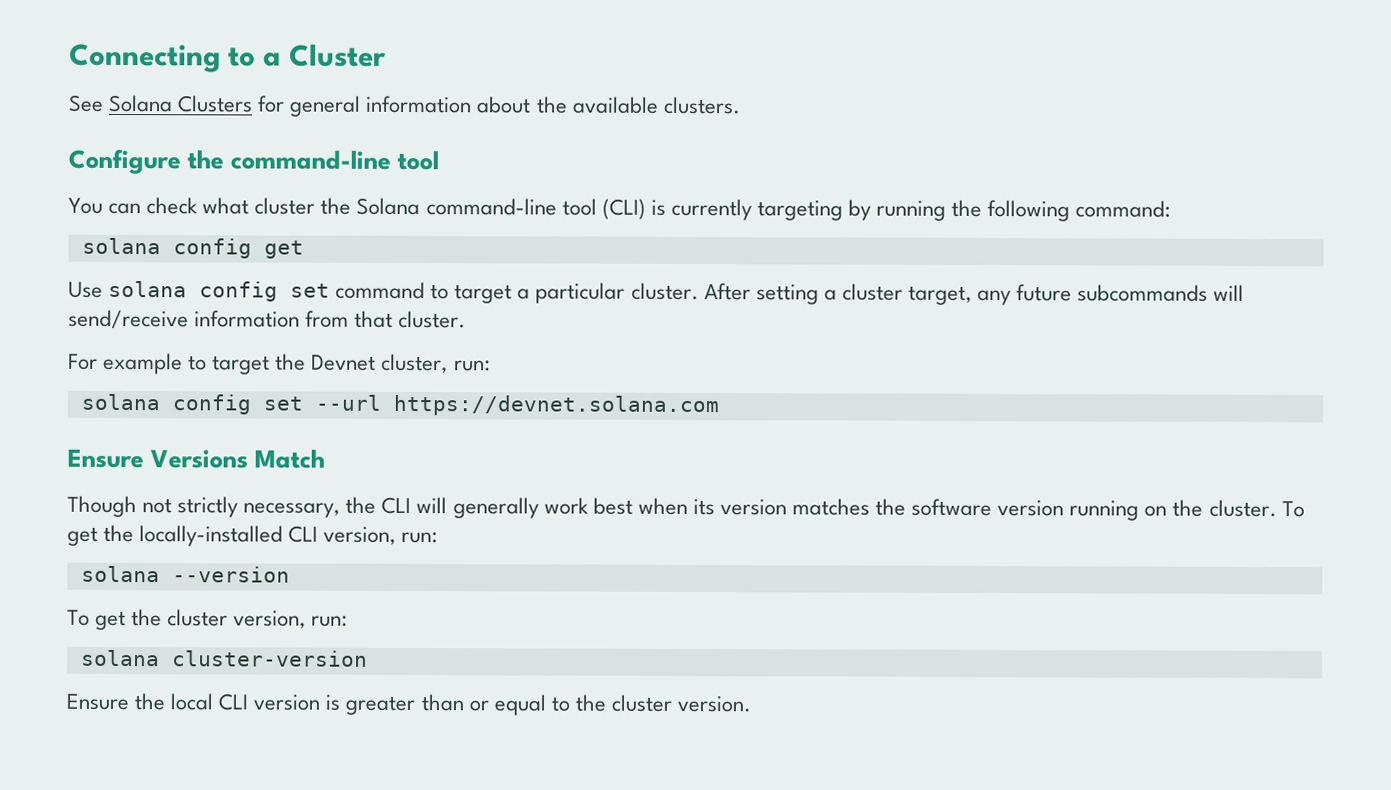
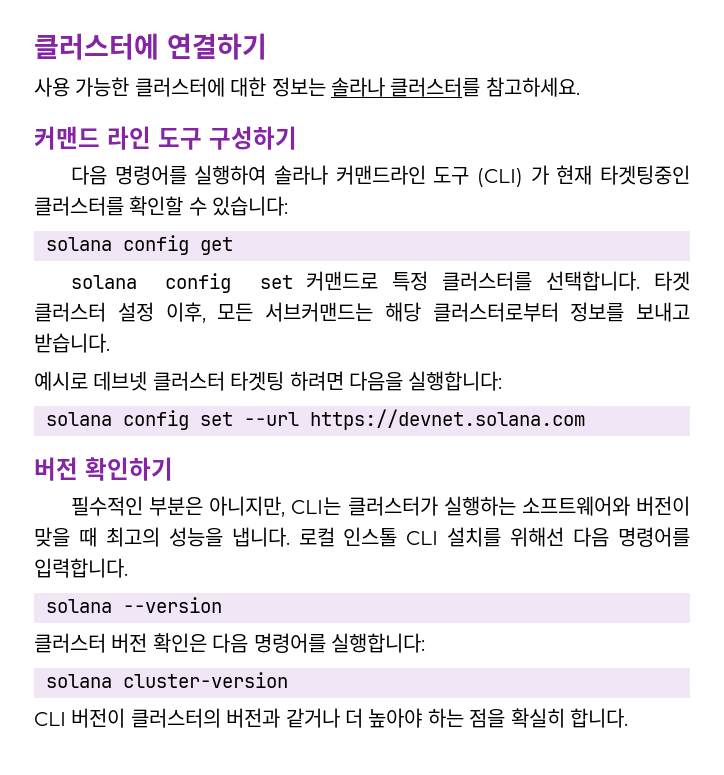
- Connecting to a Cluster
- See Solana Clusters for general information about the available clusters.
- Configure the command-line tool
- You can check what cluster the Solana command-line tool (CLI) is currently targeting by running the following command:
+ 클러스터에 연결하기
+ 사용 가능한 클러스터에 대한 정보는 솔라나 클러스터를 참고하세요.
+ 커맨드 라인 도구 구성하기
+ 다음 명령어를 실행하여 솔라나 커맨드라인 도구 (CLI) 가 현재 타겟팅중인 클러스터를 확인할 수 있습니다:
- Use solana config set command to target a particular cluster. After setting a cluster target, any future subcommands will send/receive information from that cluster.
- For example to target the Devnet cluster, run:
+ solana config set 커맨드로 특정 클러스터를 선택합니다. 타겟 클러스터 설정 이후, 모든 서브커맨드는 해당 클러스터로부터 정보를 보내고 받습니다.
+ 예시로 데브넷 클러스터 타겟팅 하려면 다음을 실행합니다:
- Ensure Versions Match
- Though not strictly necessary, the CLI will generally work best when its version matches the software version running on the cluster. To get the locally-installed CLI version, run:
+ 버전 확인하기
+ 필수적인 부분은 아니지만, CLI는 클러스터가 실행하는 소프트웨어와 버전이 맞을 때 최고의 성능을 냅니다. 로컬 인스톨 CLI 설치를 위해선 다음 명령어를 입력합니다.
  solana --version
- To get the cluster version, run:
+ 클러스터 버전 확인은 다음 명령어를 실행합니다:
  solana cluster-version
- Ensure the local CLI version is greater than or equal to the cluster version.
+ CLI 버전이 클러스터의 버전과 같거나 더 높아야 하는 점을 확실히 합니다.

